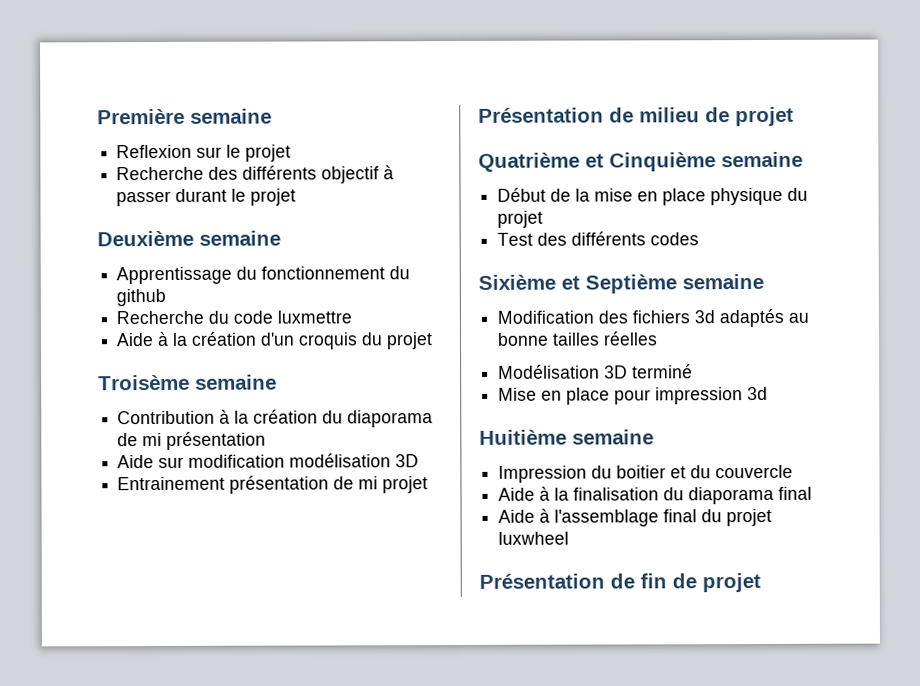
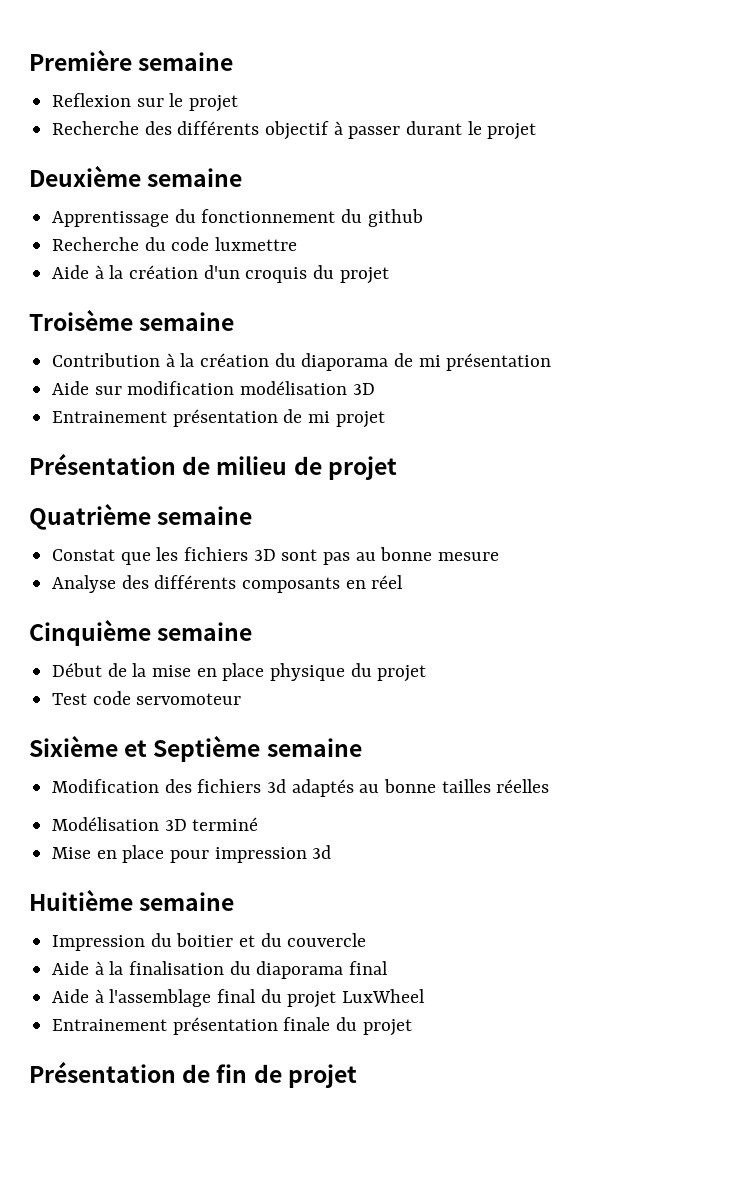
- Quatrième et Cinquième semaine
+ Quatrième semaine
+ Constat que les fichiers 3D sont pas au bonne mesure
+ Analyse des différents composants en réel
+ Cinquième semaine
- Test des différents codes
+ Test code servomoteur
- Aide à l'assemblage final du projet luxwheel
+ Aide à l'assemblage final du projet LuxWheel
+ Entrainement présentation finale du projet

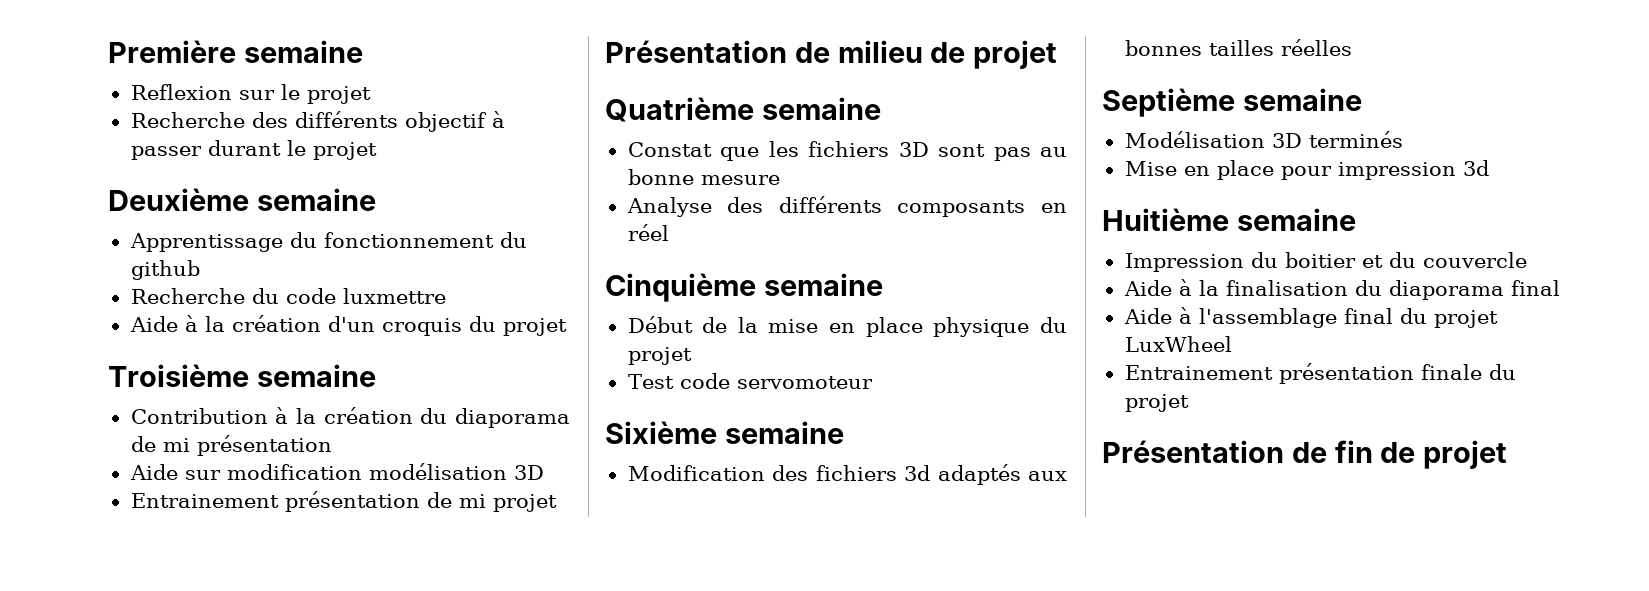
- Troisème semaine
+ Troisième semaine
- Sixième et Septième semaine
+ Sixième semaine
- Modification des fichiers 3d adaptés au bonne tailles réelles
+ Modification des fichiers 3d adaptés aux bonnes tailles réelles
+ Septième semaine
- Modélisation 3D terminé
+ Modélisation 3D terminés

